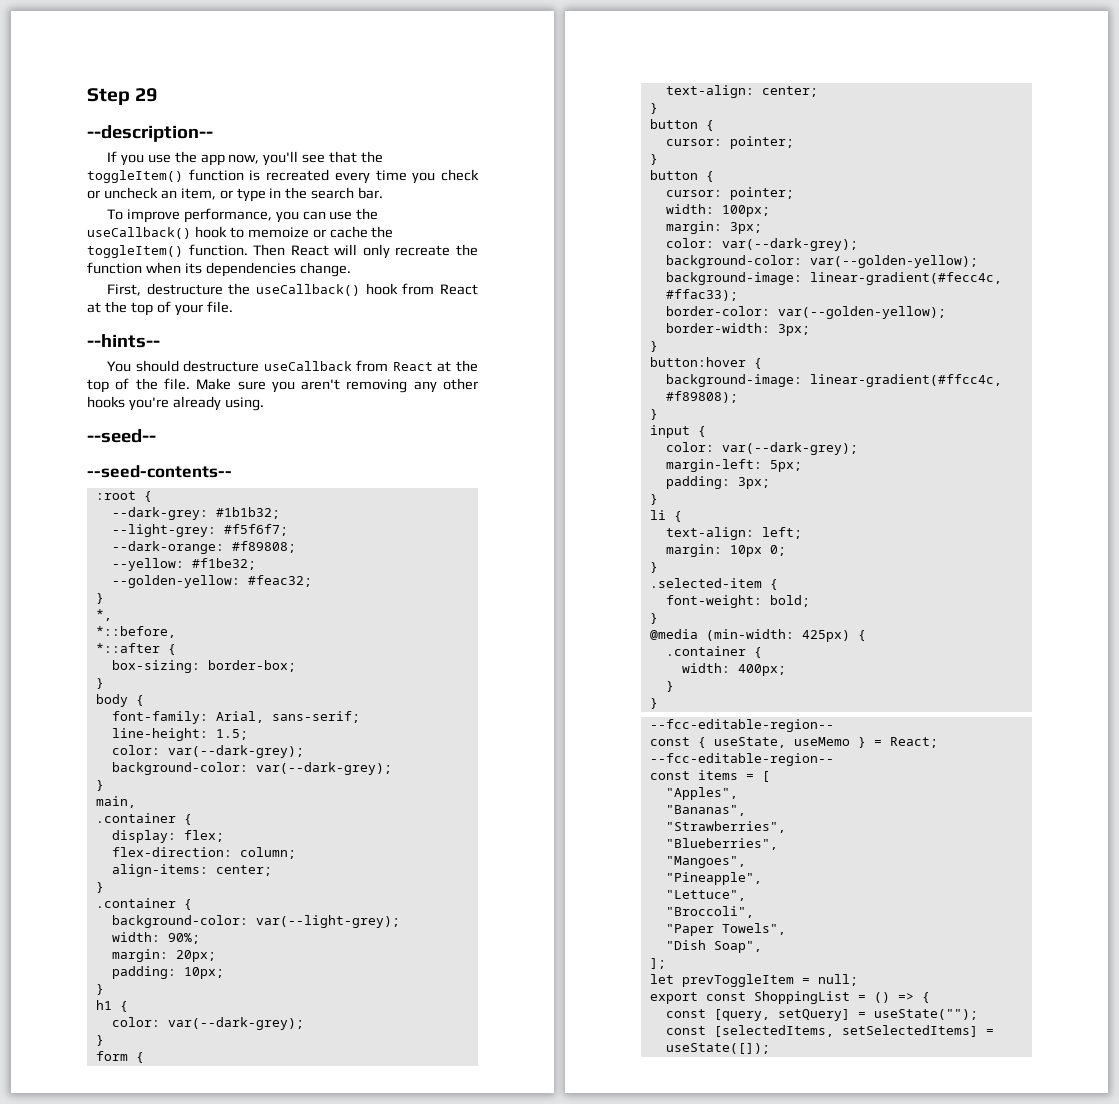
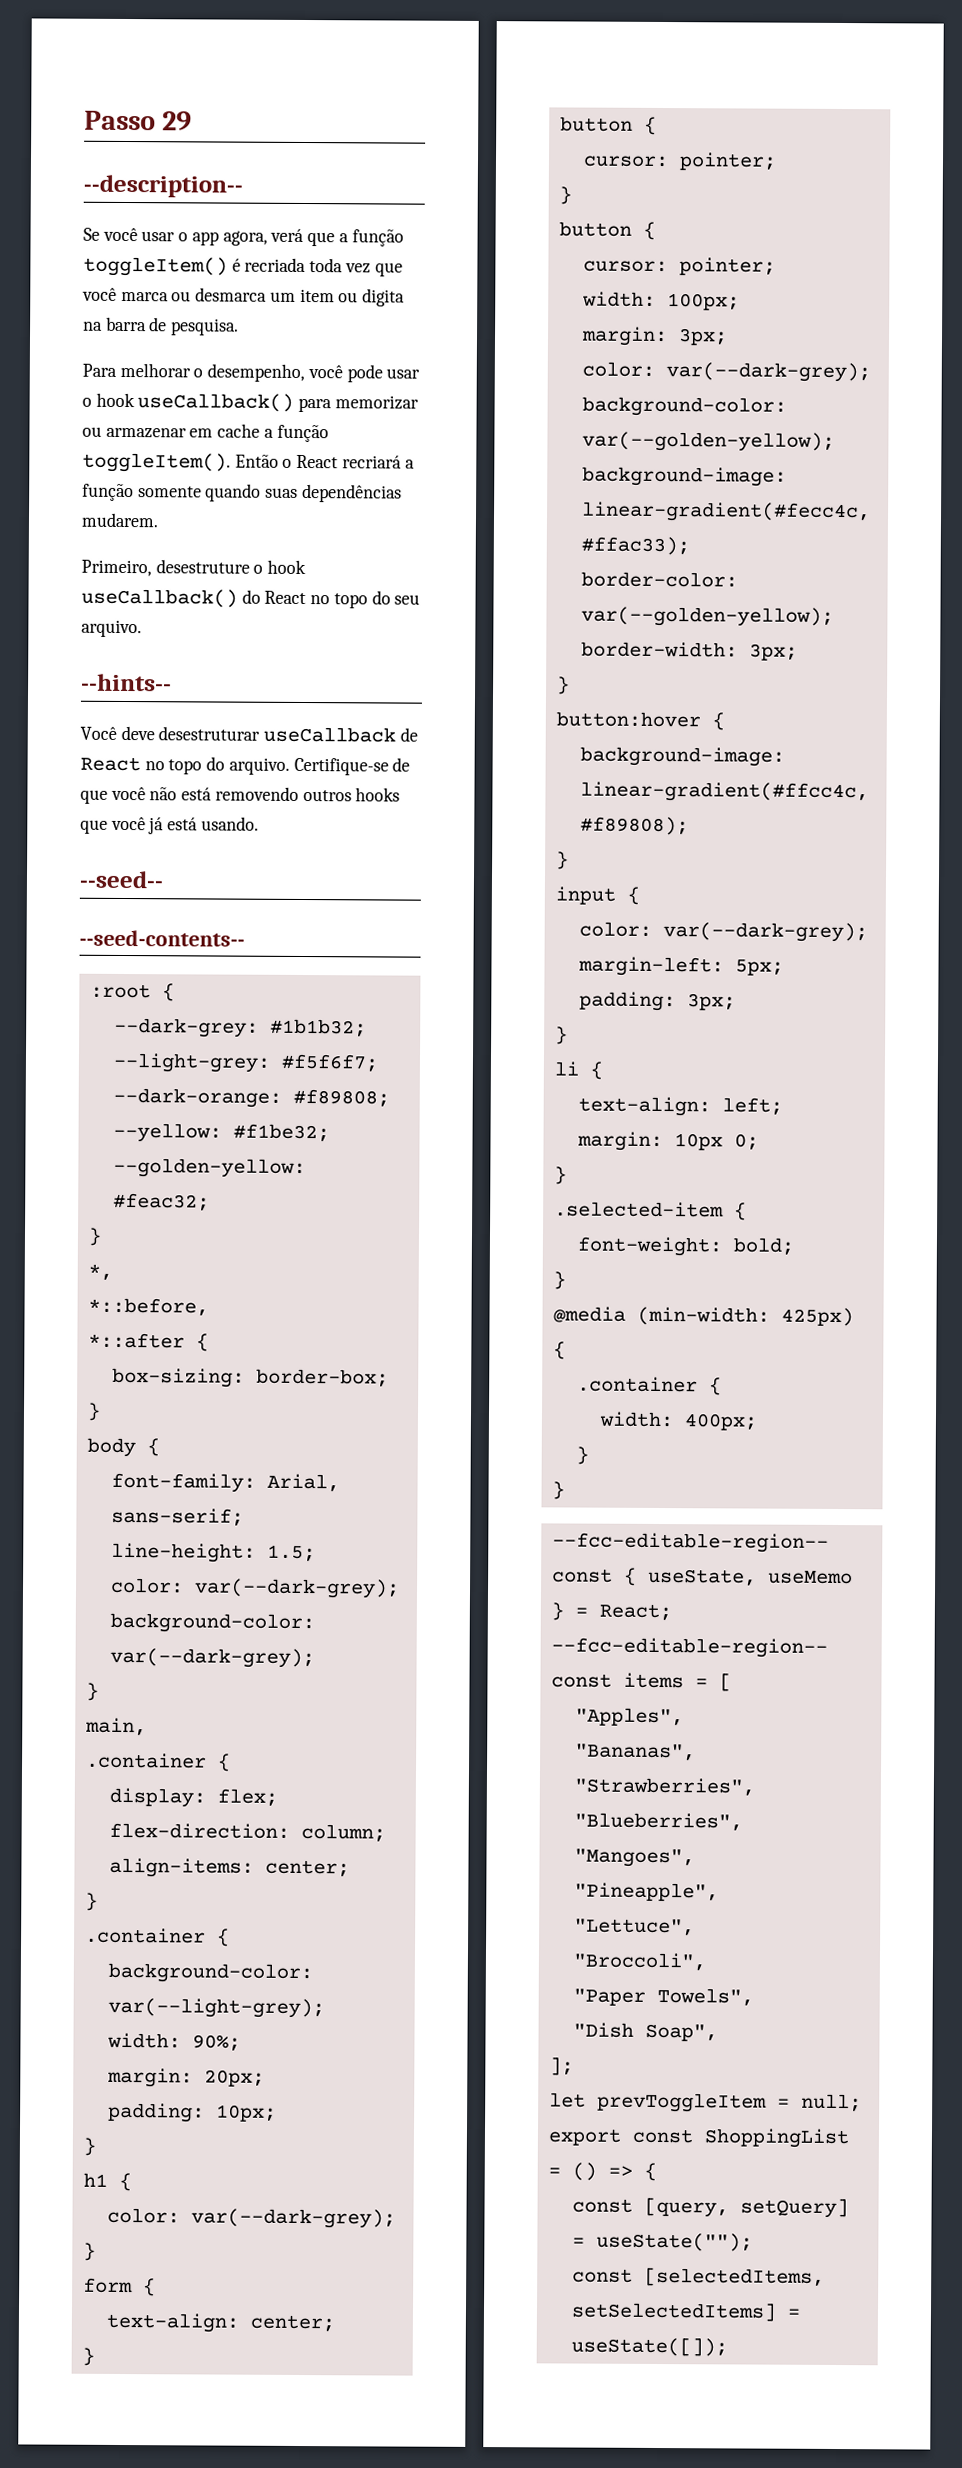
- Step 29
+ Passo 29
- If you use the app now, you'll see that the toggleItem() function is recreated every time you check or uncheck an item, or type in the search bar.
- To improve performance, you can use the useCallback() hook to memoize or cache the toggleItem() function. Then React will only recreate the function when its dependencies change.
- First, destructure the useCallback() hook from React at the top of your file.
+ Se você usar o app agora, verá que a função toggleItem() é recriada toda vez que você marca ou desmarca um item ou digita na barra de pesquisa.
+ Para melhorar o desempenho, você pode usar o hook useCallback() para memorizar ou armazenar em cache a função toggleItem(). Então o React recriará a função somente quando suas dependências mudarem.
+ Primeiro, desestruture o hook useCallback() do React no topo do seu arquivo.
  --hints--
- You should destructure useCallback from React at the top of the file. Make sure you aren't removing any other hooks you're already using.
+ Você deve desestruturar useCallback de React no topo do arquivo. Certifique-se de que você não está removendo outros hooks que você já está usando.

